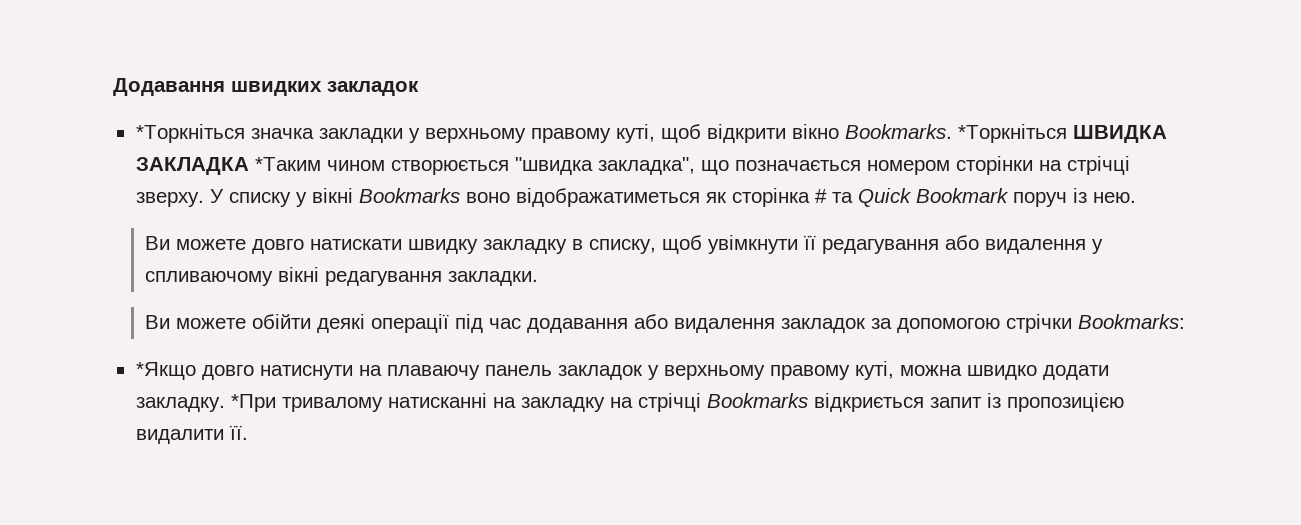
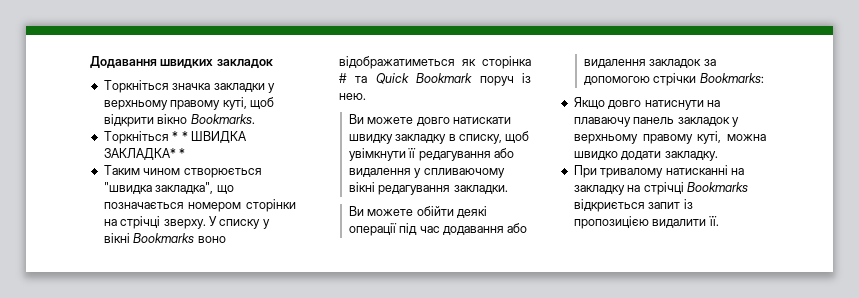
- *Торкніться значка закладки у верхньому правому куті, щоб відкрити вікно Bookmarks. *Торкніться ШВИДКА ЗАКЛАДКА *Таким чином створюється "швидка закладка", що позначається номером сторінки на стрічці зверху.
+ Торкніться значка закладки у верхньому правому куті, щоб відкрити вікно Bookmarks.
+ Торкніться * * ШВИДКА ЗАКЛАДКА* *
+ Таким чином створюється "швидка закладка", що позначається номером сторінки на стрічці зверху.
- *Якщо довго натиснути на плаваючу панель закладок у верхньому правому куті, можна швидко додати закладку. *При тривалому натисканні на закладку на стрічці Bookmarks відкриється запит із пропозицією видалити її.
+ Якщо довго натиснути на плаваючу панель закладок у верхньому правому куті, можна швидко додати закладку.
+ При тривалому натисканні на закладку на стрічці Bookmarks відкриється запит із пропозицією видалити її.

